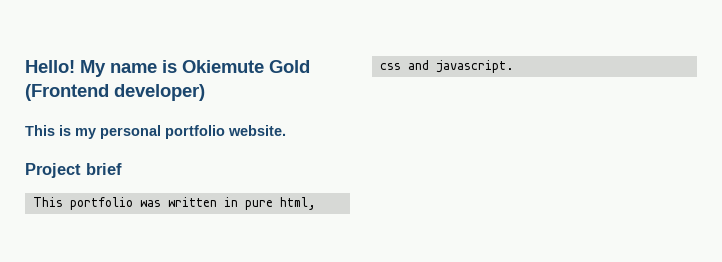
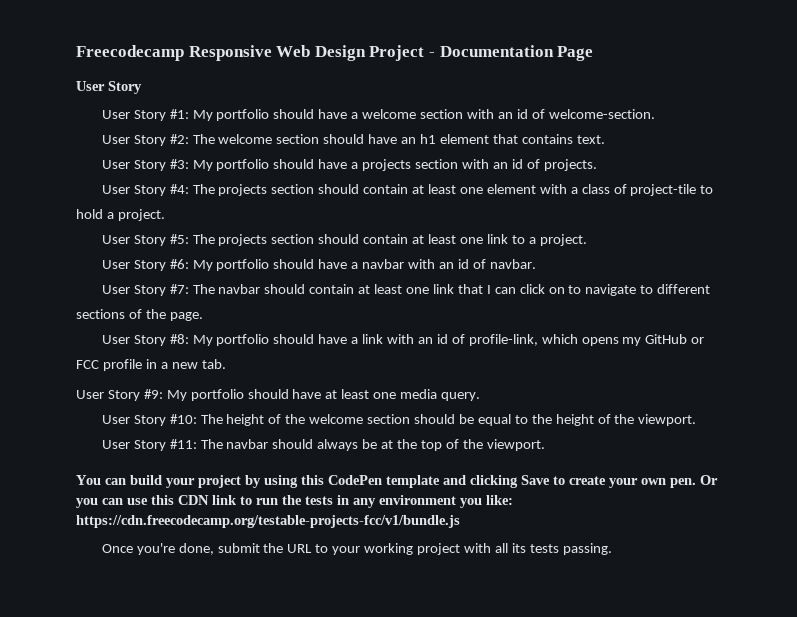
- Hello! My name is Okiemute Gold (Frontend developer)
- This is my personal portfolio website.
- Project brief
- This portfolio was written in pure html, css and javascript.
+ Freecodecamp Responsive Web Design Project - Documentation Page
+ User Story
+ User Story #1: My portfolio should have a welcome section with an id of welcome-section.
+ User Story #2: The welcome section should have an h1 element that contains text.
+ User Story #3: My portfolio should have a projects section with an id of projects.
+ User Story #4: The projects section should contain at least one element with a class of project-tile to hold a project.
+ User Story #5: The projects section should contain at least one link to a project.
+ User Story #6: My portfolio should have a navbar with an id of navbar.
+ User Story #7: The navbar should contain at least one link that I can click on to navigate to different sections of the page.
+ User Story #8: My portfolio should have a link with an id of profile-link, which opens my GitHub or FCC profile in a new tab.
+ User Story #9: My portfolio should have at least one media query.
+ User Story #10: The height of the welcome section should be equal to the height of the viewport.
+ User Story #11: The navbar should always be at the top of the viewport.
+ You can build your project by using this CodePen template and clicking Save to create your own pen. Or you can use this CDN link to run the tests in any environment you like: https://cdn.freecodecamp.org/testable-projects-fcc/v1/bundle.js
+ Once you're done, submit the URL to your working project with all its tests passing.

